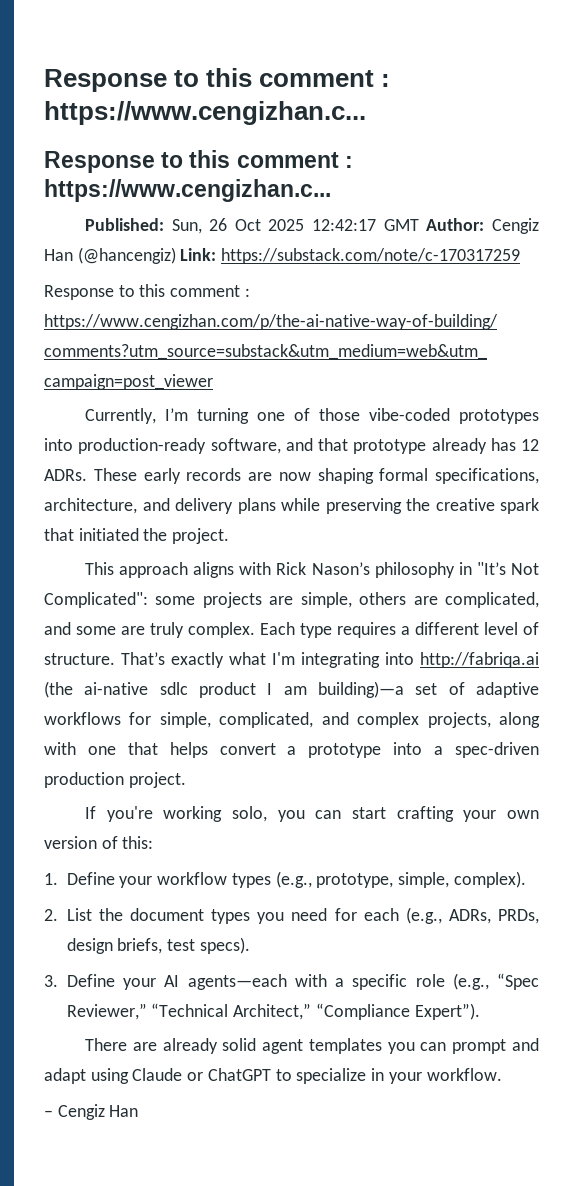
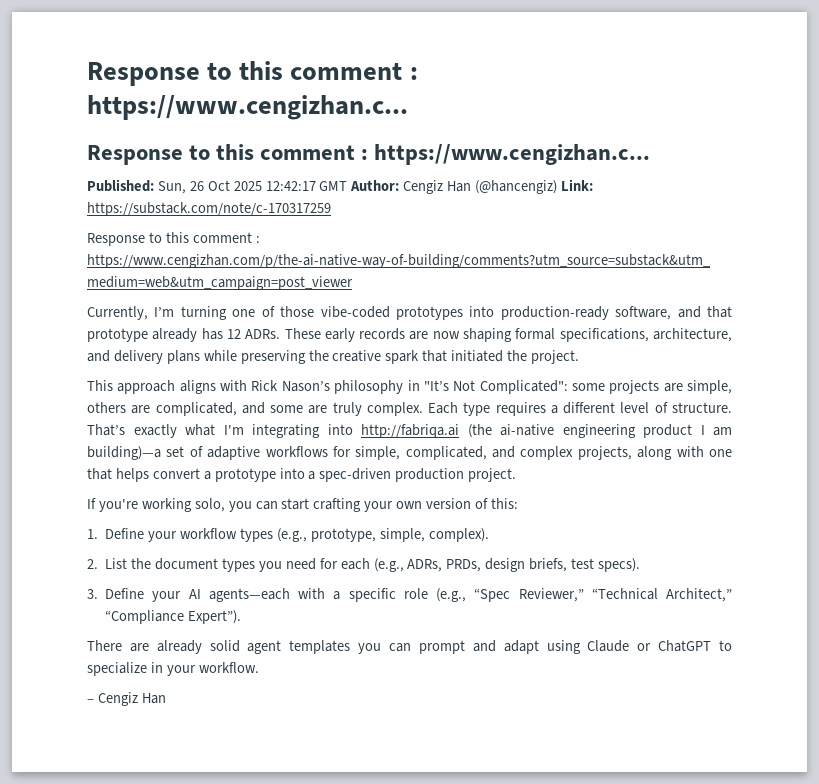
- That’s exactly what I'm integrating into http://fabriqa.ai (the ai-native sdlc product I am building)—a set of adaptive workflows for simple, complicated, and complex projects, along with one that helps convert a prototype into a spec-driven production project.
+ That’s exactly what I'm integrating into http://fabriqa.ai (the ai-native engineering product I am building)—a set of adaptive workflows for simple, complicated, and complex projects, along with one that helps convert a prototype into a spec-driven production project.

